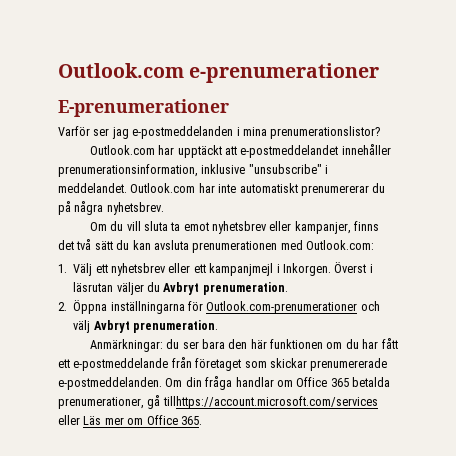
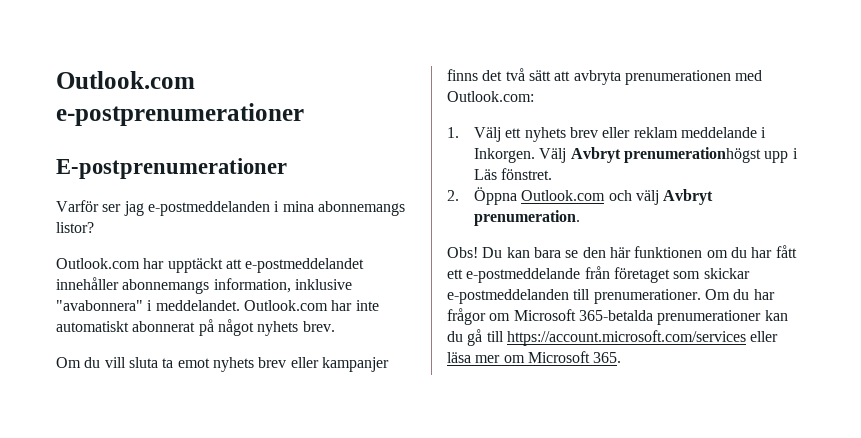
- Outlook.com e-prenumerationer
- E-prenumerationer
+ Outlook.com e-postprenumerationer
+ E-postprenumerationer
- Varför ser jag e-postmeddelanden i mina prenumerationslistor?
+ Varför ser jag e-postmeddelanden i mina abonnemangs listor?
- Outlook.com har upptäckt att e-postmeddelandet innehåller prenumerationsinformation, inklusive "unsubscribe" i meddelandet.
+ Outlook.com har upptäckt att e-postmeddelandet innehåller abonnemangs information, inklusive "avabonnera" i meddelandet.
- Outlook.com har inte automatiskt prenumererar du på några nyhetsbrev.
+ Outlook.com har inte automatiskt abonnerat på något nyhets brev.
- Om du vill sluta ta emot nyhetsbrev eller kampanjer, finns det två sätt du kan avsluta prenumerationen med Outlook.com:
+ Om du vill sluta ta emot nyhets brev eller kampanjer finns det två sätt att avbryta prenumerationen med Outlook.com:
- 1. Välj ett nyhetsbrev eller ett kampanjmejl i Inkorgen. Överst i läsrutan väljer du Avbryt prenumeration.
+ 1. Välj ett nyhets brev eller reklam meddelande i Inkorgen. Välj Avbryt prenumerationhögst upp i Läs fönstret.
- 2. Öppna inställningarna för Outlook.com-prenumerationer och välj Avbryt prenumeration.
+ 2. Öppna Outlook.com och välj Avbryt prenumeration.
- Anmärkningar: du ser bara den här funktionen om du har fått ett e-postmeddelande från företaget som skickar prenumererade e-postmeddelanden. Om din fråga handlar om Office 365 betalda prenumerationer, gå tillhttps://account.microsoft.com/services eller Läs mer om Office 365.
+ Obs! Du kan bara se den här funktionen om du har fått ett e-postmeddelande från företaget som skickar e-postmeddelanden till prenumerationer. Om du har frågor om Microsoft 365-betalda prenumerationer kan du gå till https://account.microsoft.com/services eller läsa mer om Microsoft 365.

